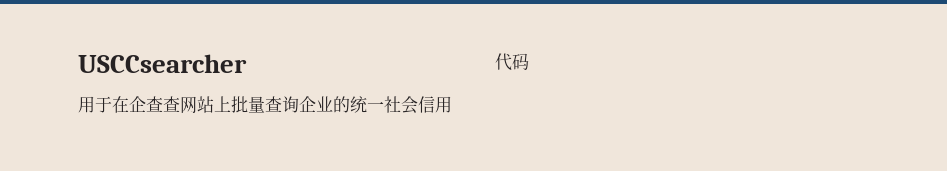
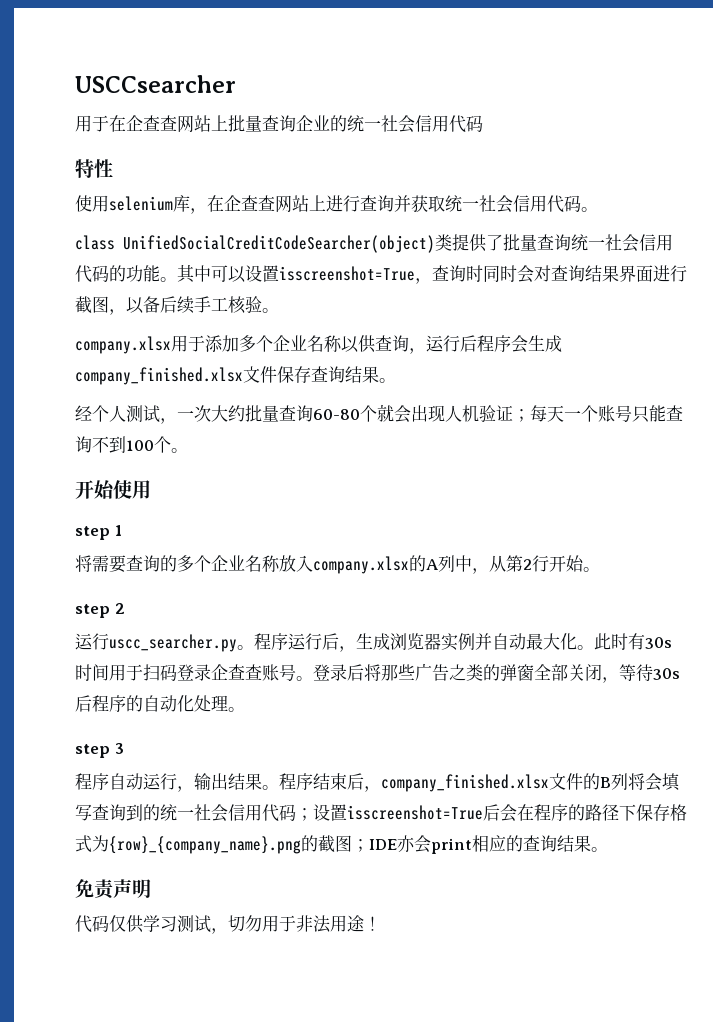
+ 特性
+ 使用selenium库，在企查查网站上进行查询并获取统一社会信用代码。
+ class UnifiedSocialCreditCodeSearcher(object)类提供了批量查询统一社会信用代码的功能。其中可以设置isscreenshot=True，查询时同时会对查询结果界面进行截图，以备后续手工核验。
+ company.xlsx用于添加多个企业名称以供查询，运行后程序会生成company_finished.xlsx文件保存查询结果。
+ 经个人测试，一次大约批量查询60-80个就会出现人机验证；每天一个账号只能查询不到100个。
+ 开始使用
+ step 1
+ 将需要查询的多个企业名称放入company.xlsx的A列中，从第2行开始。
+ step 2
+ 运行uscc_searcher.py。程序运行后，生成浏览器实例并自动最大化。此时有30s时间用于扫码登录企查查账号。登录后将那些广告之类的弹窗全部关闭，等待30s后程序的自动化处理。
+ step 3
+ 程序自动运行，输出结果。程序结束后，company_finished.xlsx文件的B列将会填写查询到的统一社会信用代码；设置isscreenshot=True后会在程序的路径下保存格式为{row}_{company_name}.png的截图；IDE亦会print相应的查询结果。
+ 免责声明
+ 代码仅供学习测试，切勿用于非法用途！

